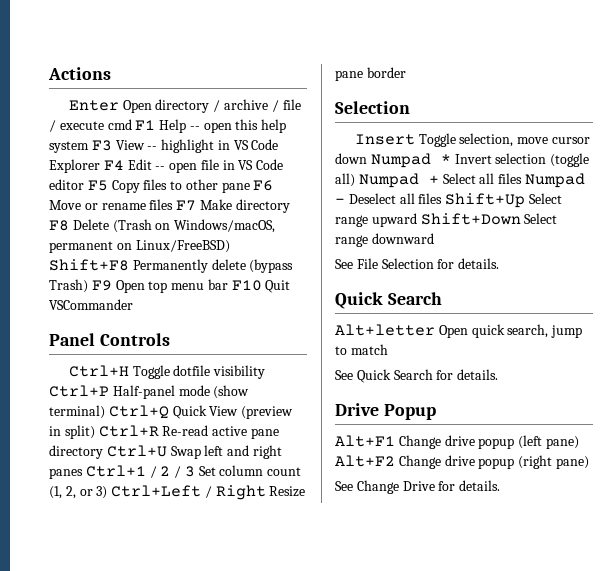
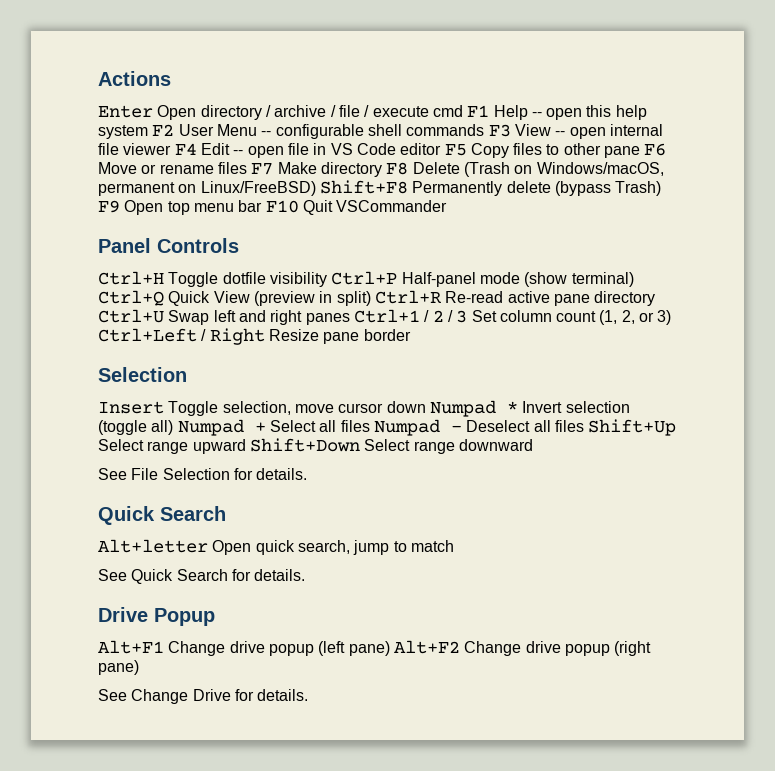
- Enter Open directory / archive / file / execute cmd F1 Help -- open this help system F3 View -- highlight in VS Code Explorer F4 Edit -- open file in VS Code editor F5 Copy files to other pane F6 Move or rename files F7 Make directory F8 Delete (Trash on Windows/macOS, permanent on Linux/FreeBSD) Shift+F8 Permanently delete (bypass Trash) F9 Open top menu bar F10 Quit VSCommander
+ Enter Open directory / archive / file / execute cmd F1 Help -- open this help system F2 User Menu -- configurable shell commands F3 View -- open internal file viewer F4 Edit -- open file in VS Code editor F5 Copy files to other pane F6 Move or rename files F7 Make directory F8 Delete (Trash on Windows/macOS, permanent on Linux/FreeBSD) Shift+F8 Permanently delete (bypass Trash) F9 Open top menu bar F10 Quit VSCommander

